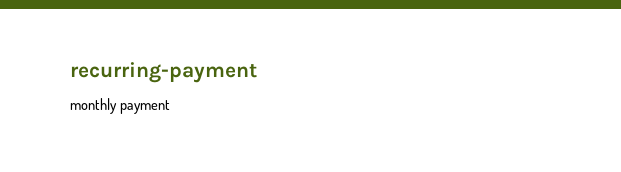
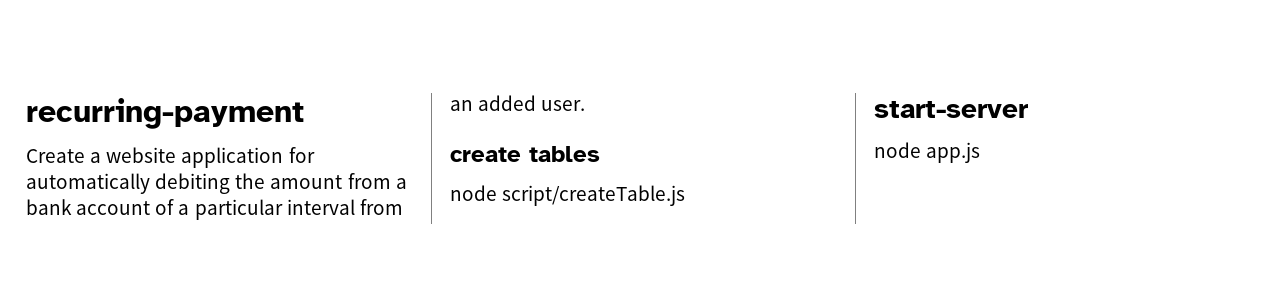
- monthly payment
+ Create a website application for automatically debiting the amount from a bank account of a particular interval from an added user.
+ create tables
+ node script/createTable.js
+ start-server
+ node app.js

